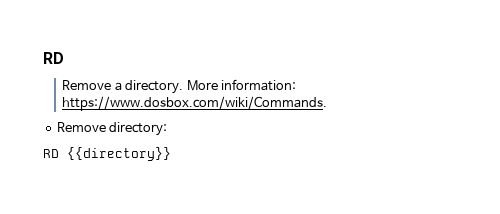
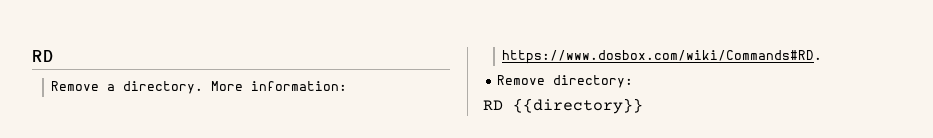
- More information: https://www.dosbox.com/wiki/Commands.
+ More information: https://www.dosbox.com/wiki/Commands#RD.

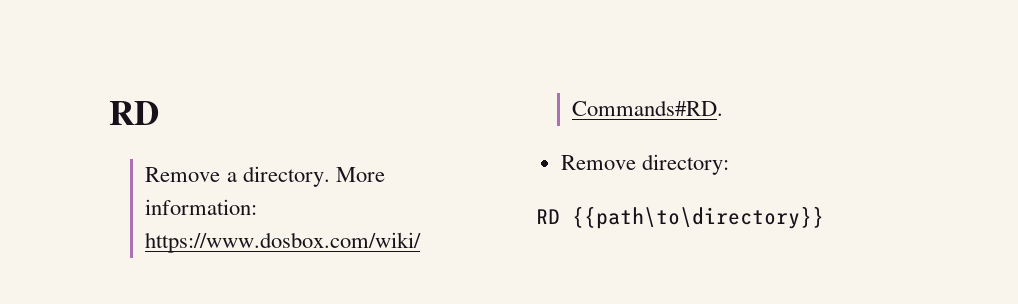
- RD {{directory}}
+ RD {{path\to\directory}}

